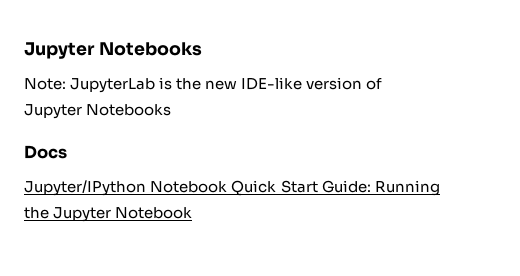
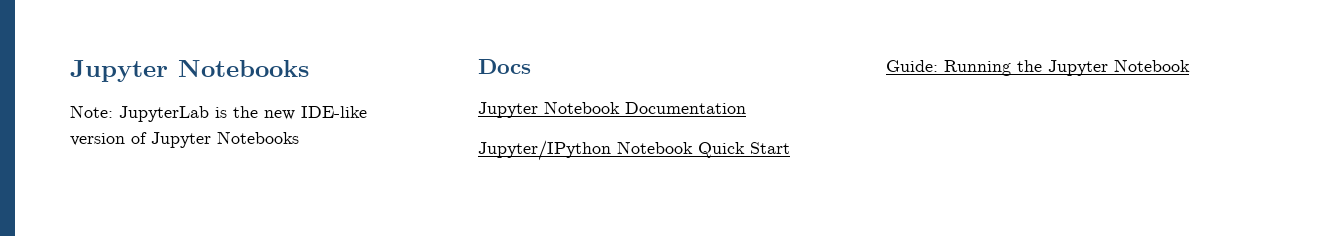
+ Jupyter Notebook Documentation

